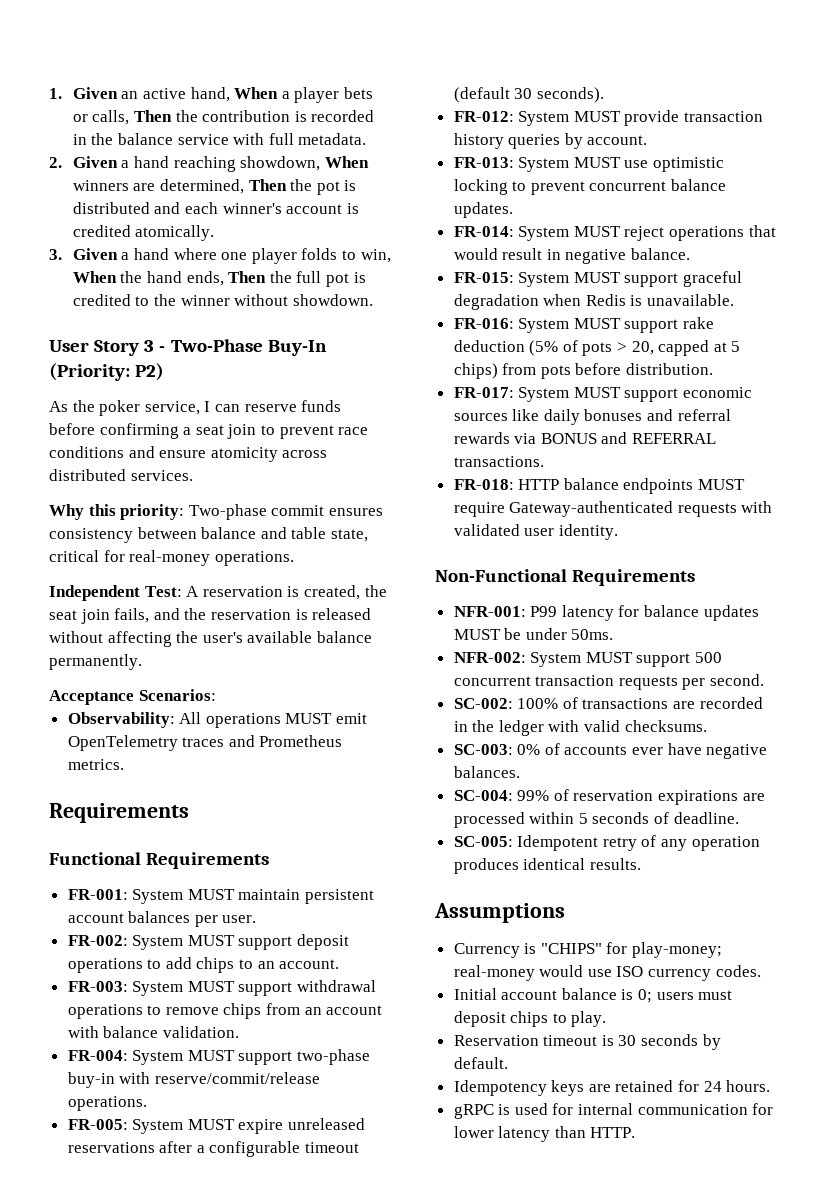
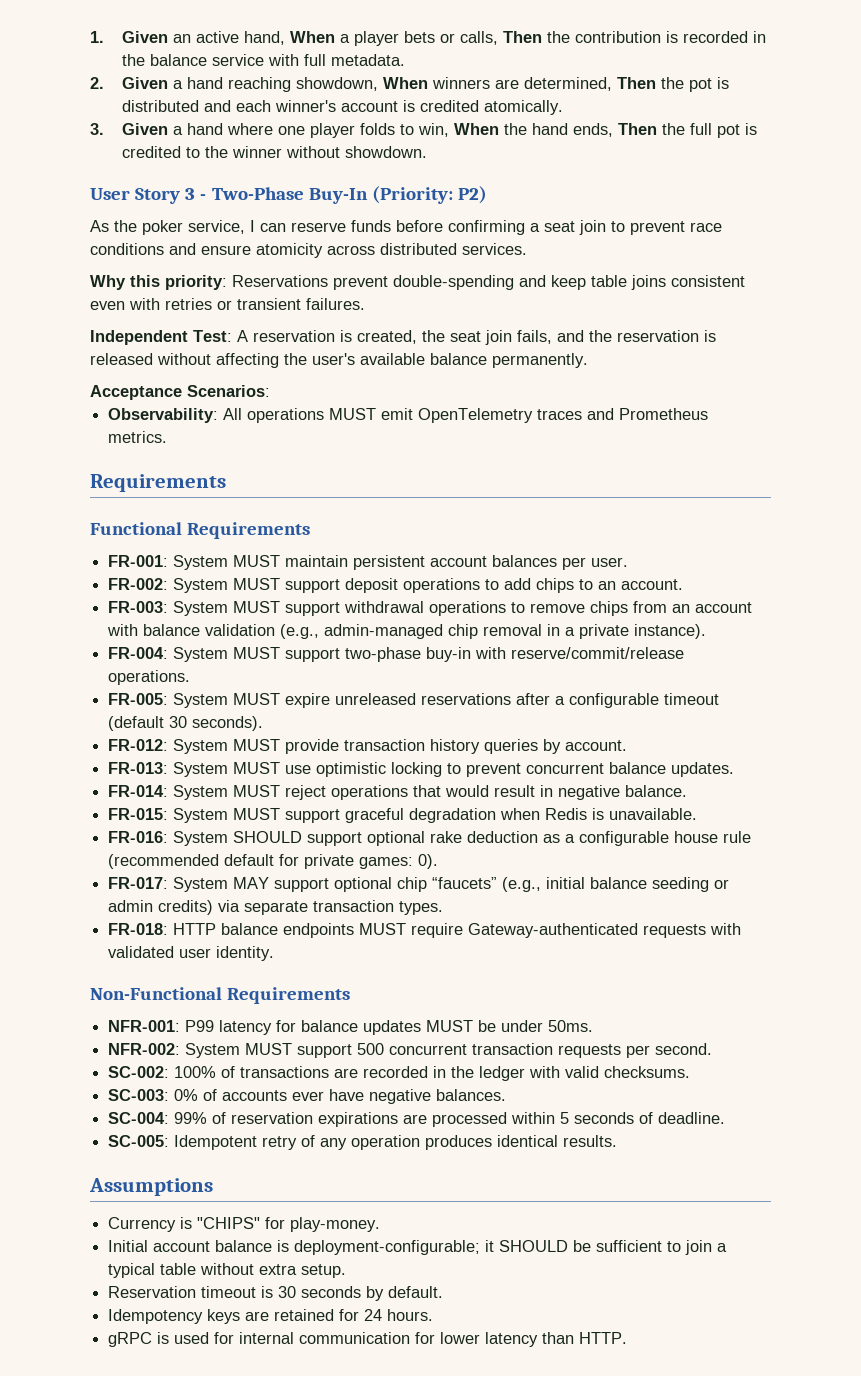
- Why this priority: Two-phase commit ensures consistency between balance and table state, critical for real-money operations.
+ Why this priority: Reservations prevent double-spending and keep table joins consistent even with retries or transient failures.
- FR-003: System MUST support withdrawal operations to remove chips from an account with balance validation.
+ FR-003: System MUST support withdrawal operations to remove chips from an account with balance validation (e.g., admin-managed chip removal in a private instance).
- FR-016: System MUST support rake deduction (5% of pots > 20, capped at 5 chips) from pots before distribution.
- FR-017: System MUST support economic sources like daily bonuses and referral rewards via BONUS and REFERRAL transactions.
+ FR-016: System SHOULD support optional rake deduction as a configurable house rule (recommended default for private games: 0).
+ FR-017: System MAY support optional chip “faucets” (e.g., initial balance seeding or admin credits) via separate transaction types.
- Currency is "CHIPS" for play-money; real-money would use ISO currency codes.
- Initial account balance is 0; users must deposit chips to play.
+ Currency is "CHIPS" for play-money.
+ Initial account balance is deployment-configurable; it SHOULD be sufficient to join a typical table without extra setup.

